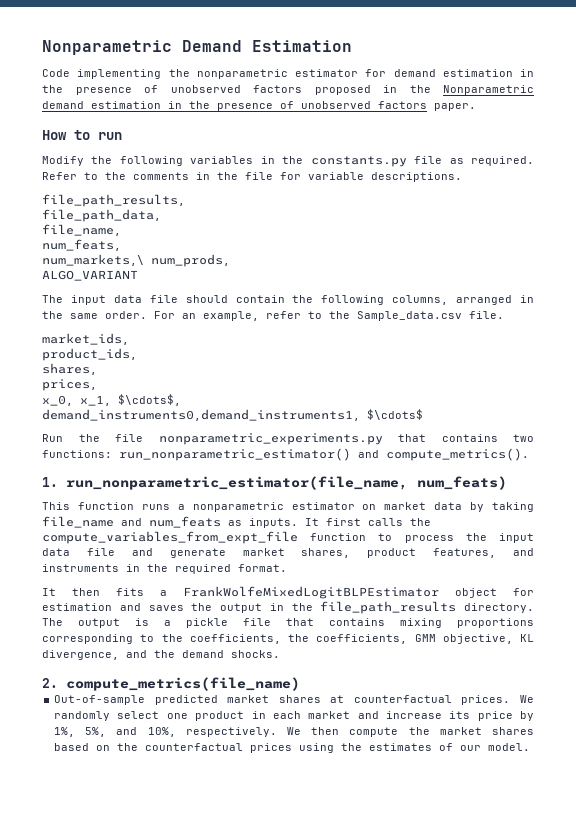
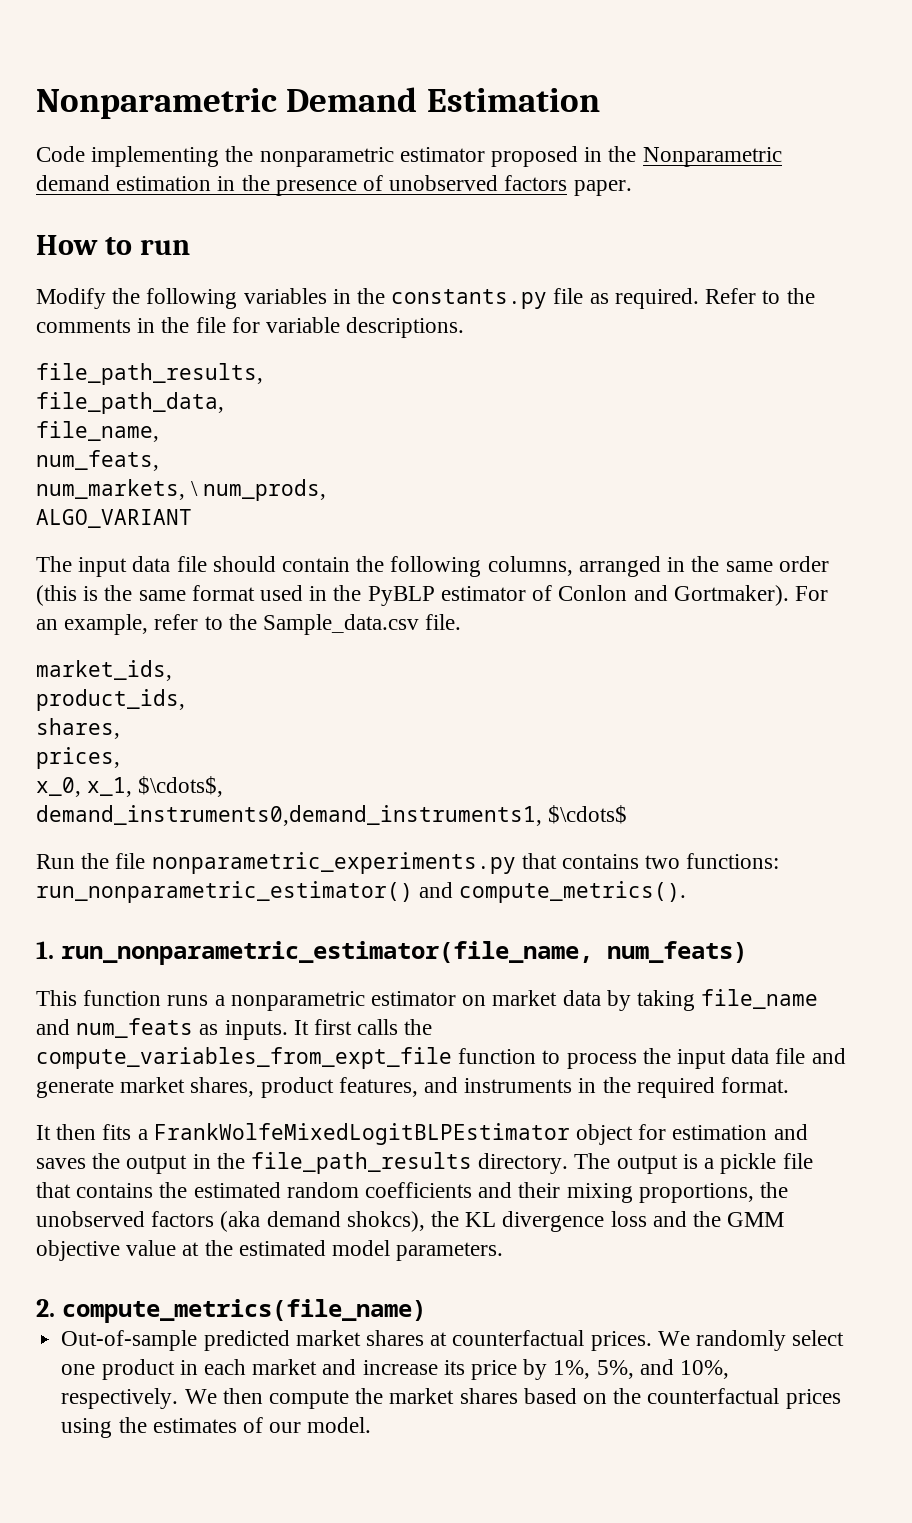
- Code implementing the nonparametric estimator for demand estimation in the presence of unobserved factors proposed in the Nonparametric demand estimation in the presence of unobserved factors paper.
+ Code implementing the nonparametric estimator proposed in the Nonparametric demand estimation in the presence of unobserved factors paper.
- num_markets,\ num_prods,
+ num_markets, \ num_prods,
- The input data file should contain the following columns, arranged in the same order.
+ The input data file should contain the following columns, arranged in the same order (this is the same format used in the PyBLP estimator of Conlon and Gortmaker).
- The output is a pickle file that contains mixing proportions corresponding to the coefficients, the coefficients, GMM objective, KL divergence, and the demand shocks.
+ The output is a pickle file that contains the estimated random coefficients and their mixing proportions, the unobserved factors (aka demand shokcs), the KL divergence loss and the GMM objective value at the estimated model parameters.

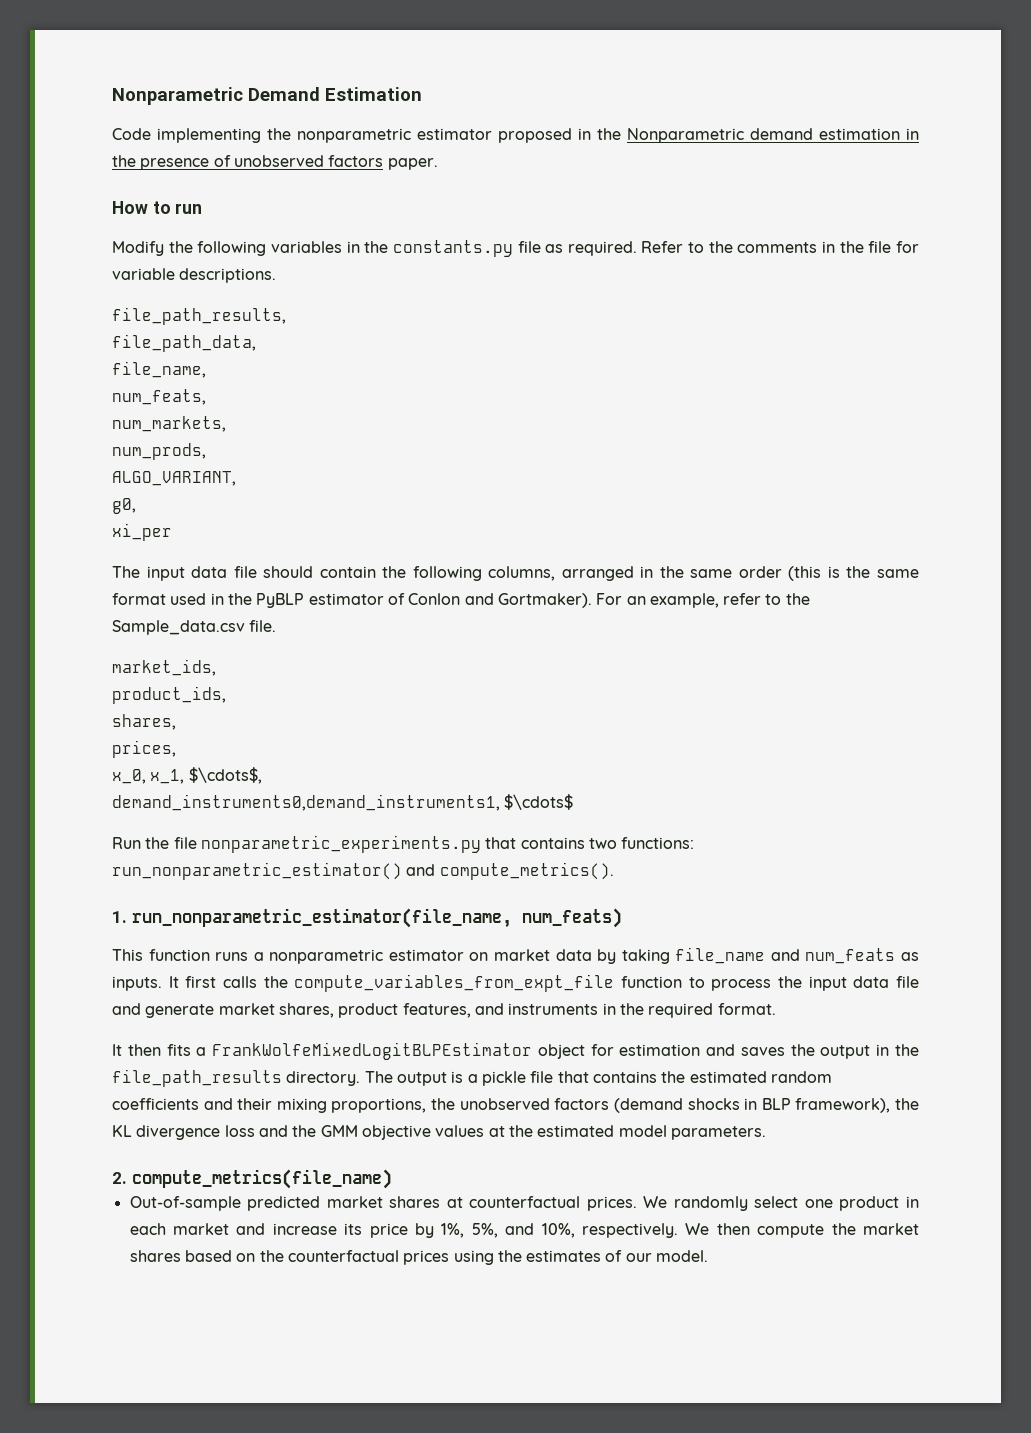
- num_markets, \ num_prods,
+ num_markets,
+ num_prods,
- ALGO_VARIANT
+ ALGO_VARIANT,
+ g0,
+ xi_per
- The output is a pickle file that contains the estimated random coefficients and their mixing proportions, the unobserved factors (aka demand shokcs), the KL divergence loss and the GMM objective value at the estimated model parameters.
+ The output is a pickle file that contains the estimated random coefficients and their mixing proportions, the unobserved factors (demand shocks in BLP framework), the KL divergence loss and the GMM objective values at the estimated model parameters.

